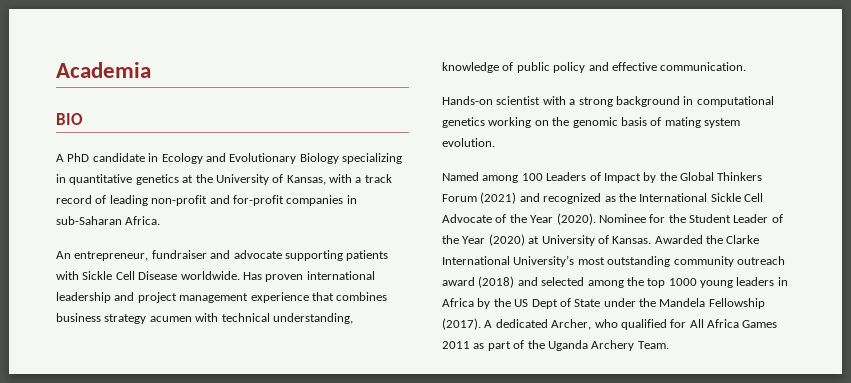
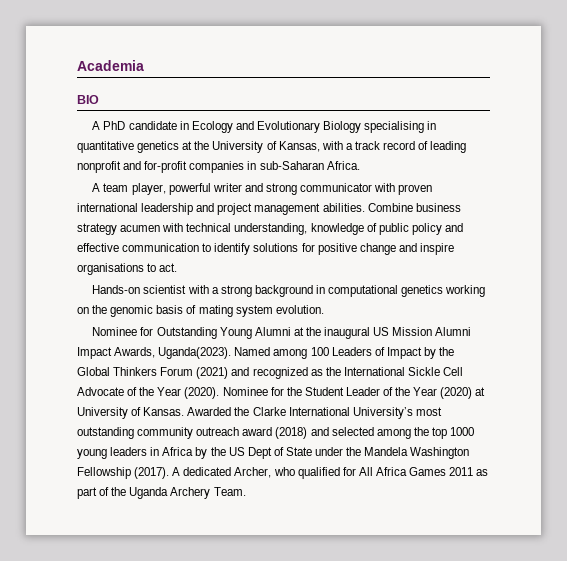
- A PhD candidate in Ecology and Evolutionary Biology specializing in quantitative genetics at the University of Kansas, with a track record of leading non-profit and for-profit companies in sub-Saharan Africa.
+ A PhD candidate in Ecology and Evolutionary Biology specialising in quantitative genetics at the University of Kansas, with a track record of leading nonprofit and for-profit companies in sub-Saharan Africa.
- An entrepreneur, fundraiser and advocate supporting patients with Sickle Cell Disease worldwide. Has proven international leadership and project management experience that combines business strategy acumen with technical understanding, knowledge of public policy and effective communication.
+ A team player, powerful writer and strong communicator with proven international leadership and project management abilities. Combine business strategy acumen with technical understanding, knowledge of public policy and effective communication to identify solutions for positive change and inspire organisations to act.
+ Nominee for Outstanding Young Alumni at the inaugural US Mission Alumni Impact Awards, Uganda(2023).
- Awarded the Clarke International University’s most outstanding community outreach award (2018) and selected among the top 1000 young leaders in Africa by the US Dept of State under the Mandela Fellowship (2017).
+ Awarded the Clarke International University’s most outstanding community outreach award (2018) and selected among the top 1000 young leaders in Africa by the US Dept of State under the Mandela Washington Fellowship (2017).

